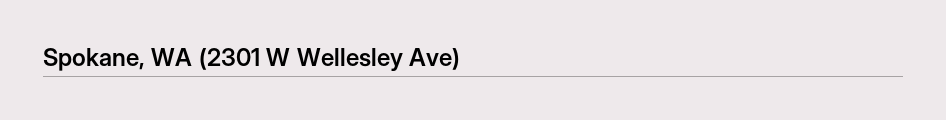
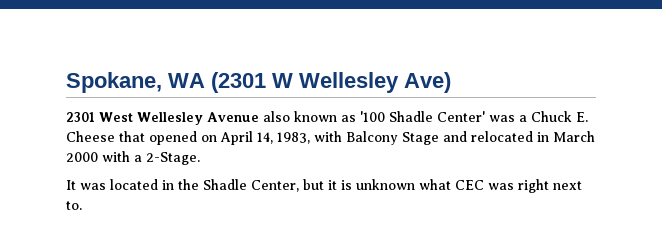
+ 2301 West Wellesley Avenue also known as '100 Shadle Center' was a Chuck E. Cheese that opened on April 14, 1983, with Balcony Stage and relocated in March 2000 with a 2-Stage.
+ It was located in the Shadle Center, but it is unknown what CEC was right next to.

